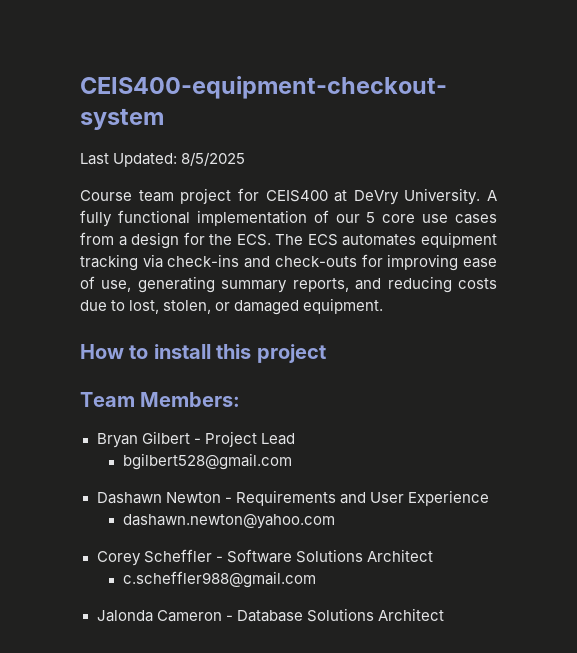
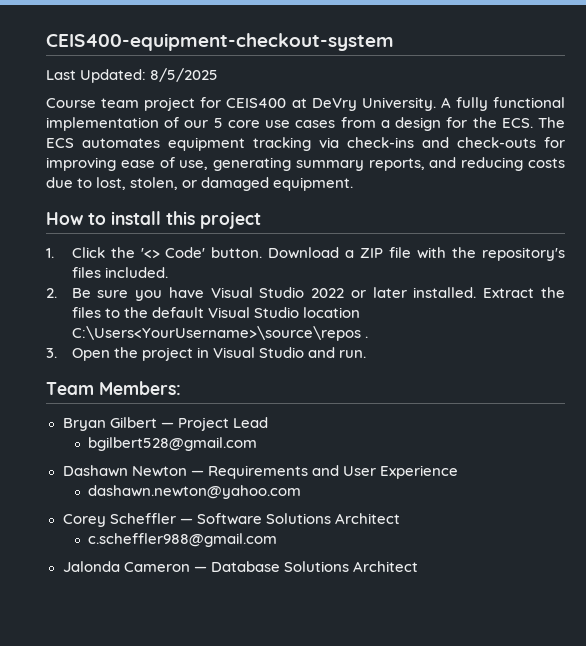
+ 1. Click the '<> Code' button. Download a ZIP file with the repository's files included.
+ 2. Be sure you have Visual Studio 2022 or later installed. Extract the files to the default Visual Studio location C:\Users<YourUsername>\source\repos .
+ 3. Open the project in Visual Studio and run.
- Bryan Gilbert - Project Lead
+ Bryan Gilbert — Project Lead
- Dashawn Newton - Requirements and User Experience
+ Dashawn Newton — Requirements and User Experience
- Corey Scheffler - Software Solutions Architect
+ Corey Scheffler — Software Solutions Architect
- Jalonda Cameron - Database Solutions Architect
+ Jalonda Cameron — Database Solutions Architect

